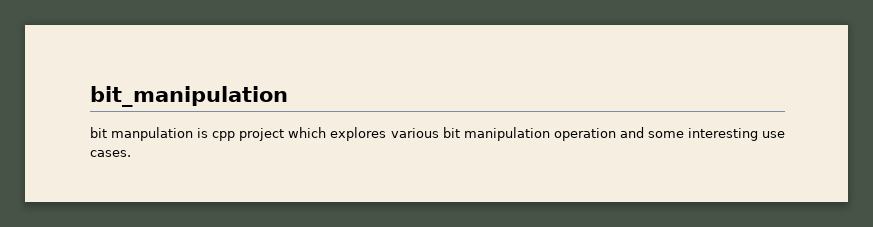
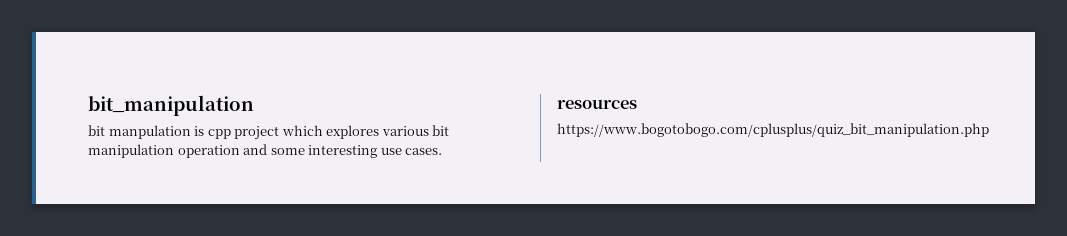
+ resources
+ https://www.bogotobogo.com/cplusplus/quiz_bit_manipulation.php

